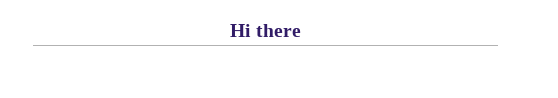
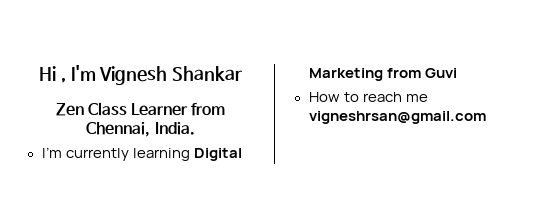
- Hi there
+ Hi , I'm Vignesh Shankar
+ Zen Class Learner from Chennai, India.
+ I’m currently learning Digital Marketing from Guvi
+ How to reach me vigneshrsan@gmail.com

